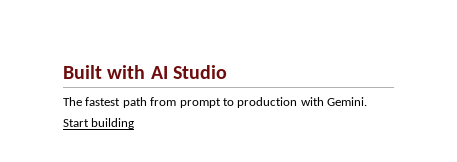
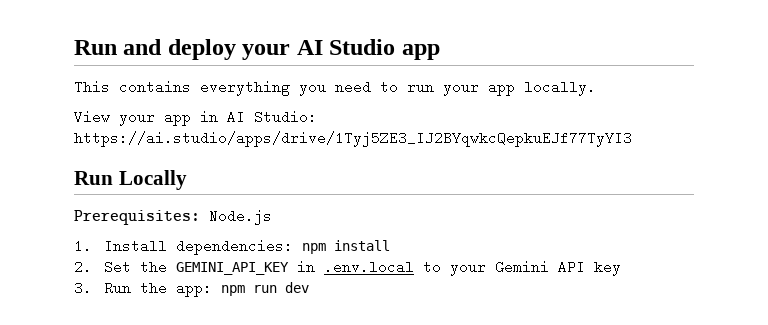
- Built with AI Studio
- The fastest path from prompt to production with Gemini.
- Start building
+ Run and deploy your AI Studio app
+ This contains everything you need to run your app locally.
+ View your app in AI Studio: https://ai.studio/apps/drive/1Tyj5ZE3_IJ2BYqwkcQepkuEJf77TyYI3
+ Run Locally
+ Prerequisites: Node.js
+ 1. Install dependencies: npm install
+ 2. Set the GEMINI_API_KEY in .env.local to your Gemini API key
+ 3. Run the app: npm run dev

